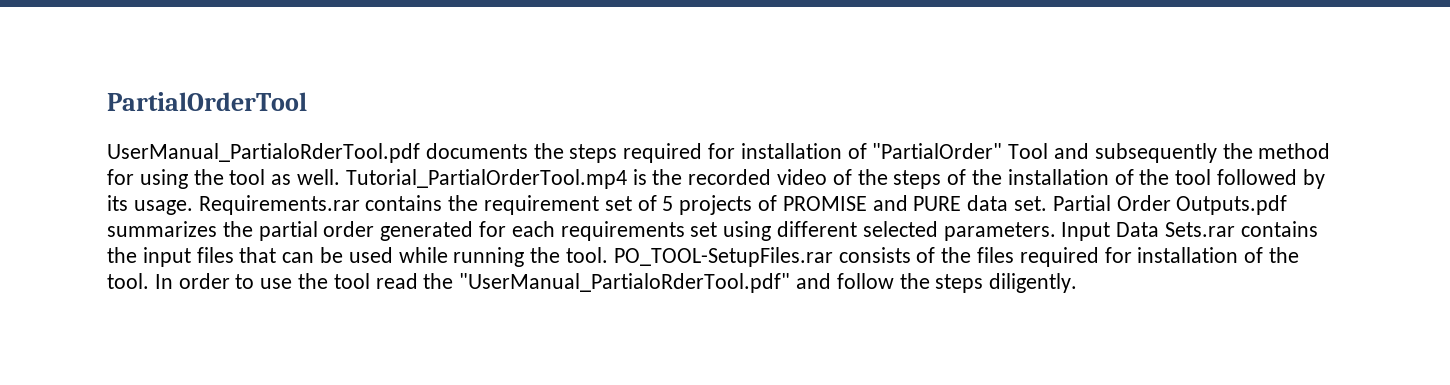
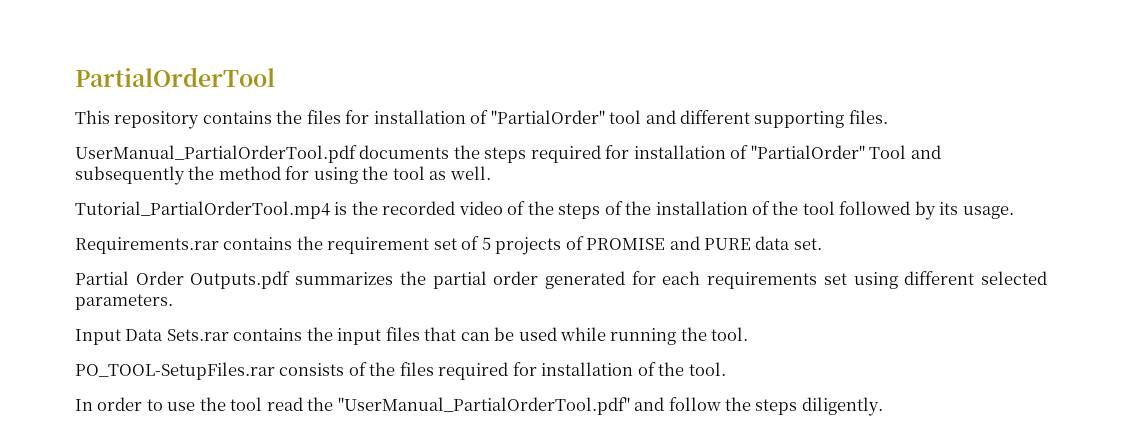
- UserManual_PartialoRderTool.pdf documents the steps required for installation of "PartialOrder" Tool and subsequently the method for using the tool as well. Tutorial_PartialOrderTool.mp4 is the recorded video of the steps of the installation of the tool followed by its usage. Requirements.rar contains the requirement set of 5 projects of PROMISE and PURE data set. Partial Order Outputs.pdf summarizes the partial order generated for each requirements set using different selected parameters. Input Data Sets.rar contains the input files that can be used while running the tool. PO_TOOL-SetupFiles.rar consists of the files required for installation of the tool. In order to use the tool read the "UserManual_PartialoRderTool.pdf" and follow the steps diligently.
+ This repository contains the files for installation of "PartialOrder" tool and different supporting files.
+ UserManual_PartialOrderTool.pdf documents the steps required for installation of "PartialOrder" Tool and subsequently the method for using the tool as well.
+ Tutorial_PartialOrderTool.mp4 is the recorded video of the steps of the installation of the tool followed by its usage.
+ Requirements.rar contains the requirement set of 5 projects of PROMISE and PURE data set.
+ Partial Order Outputs.pdf summarizes the partial order generated for each requirements set using different selected parameters.
+ Input Data Sets.rar contains the input files that can be used while running the tool.
+ PO_TOOL-SetupFiles.rar consists of the files required for installation of the tool.
+ In order to use the tool read the "UserManual_PartialOrderTool.pdf" and follow the steps diligently.

